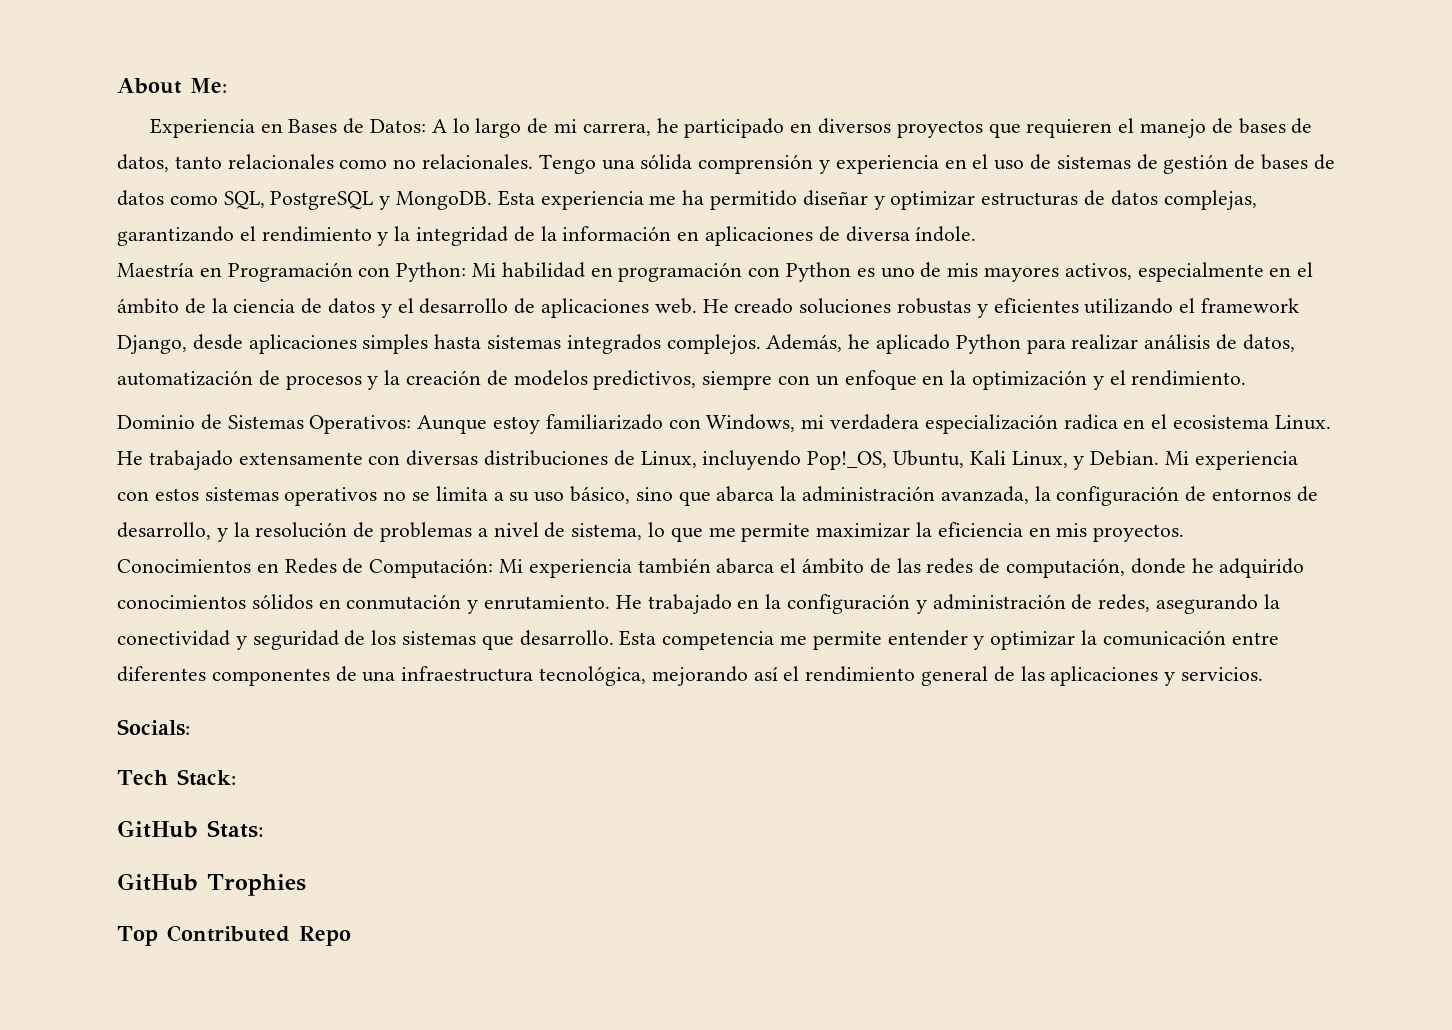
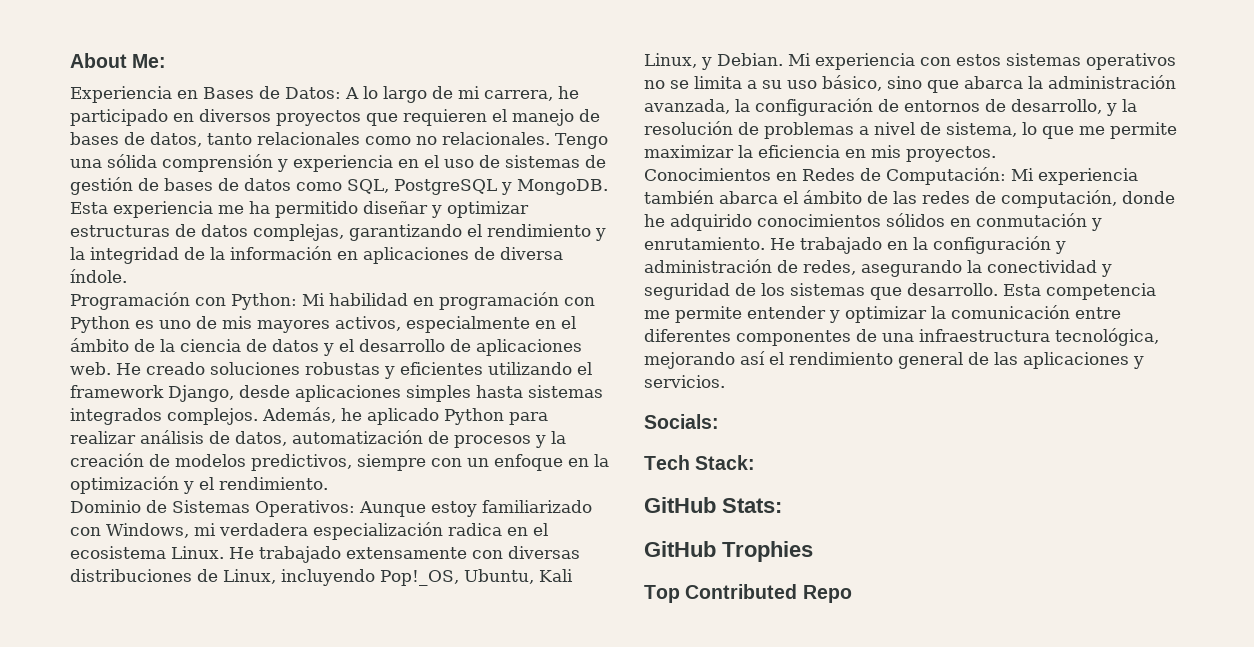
- Maestría en Programación con Python: Mi habilidad en programación con Python es uno de mis mayores activos, especialmente en el ámbito de la ciencia de datos y el desarrollo de aplicaciones web.
+ Programación con Python: Mi habilidad en programación con Python es uno de mis mayores activos, especialmente en el ámbito de la ciencia de datos y el desarrollo de aplicaciones web.

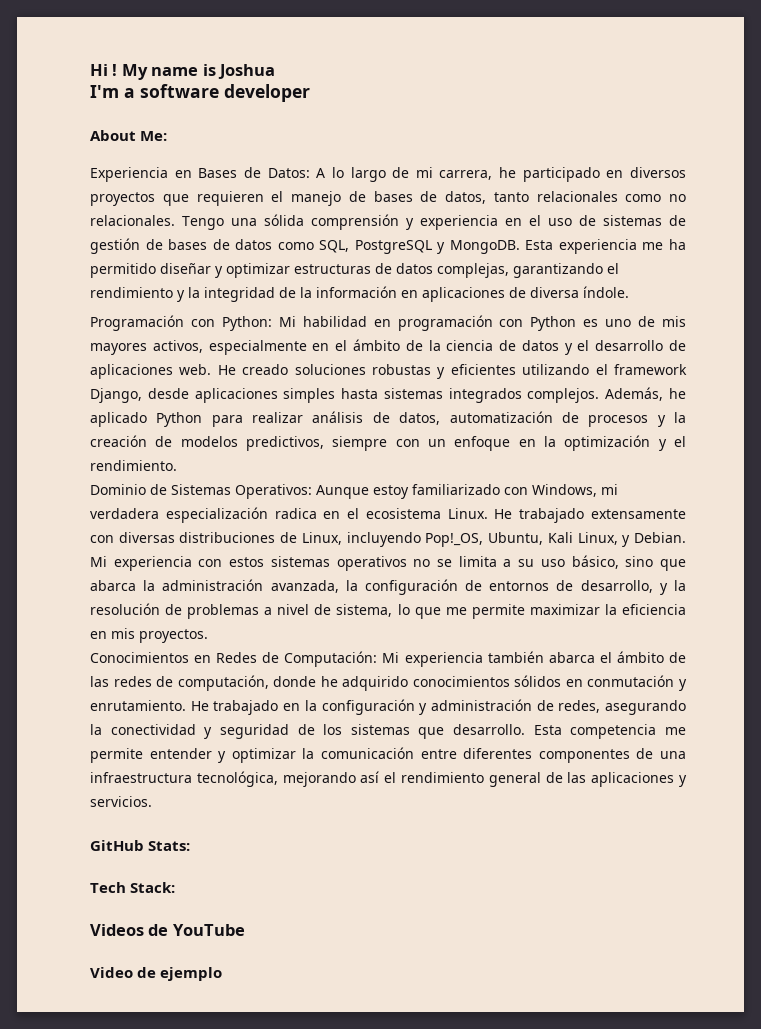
+ Hi ! My name is Joshua
+ I'm a software developer
- Socials:
+ GitHub Stats:
- GitHub Stats:
- GitHub Trophies
- Top Contributed Repo
+ Videos de YouTube
+ Video de ejemplo

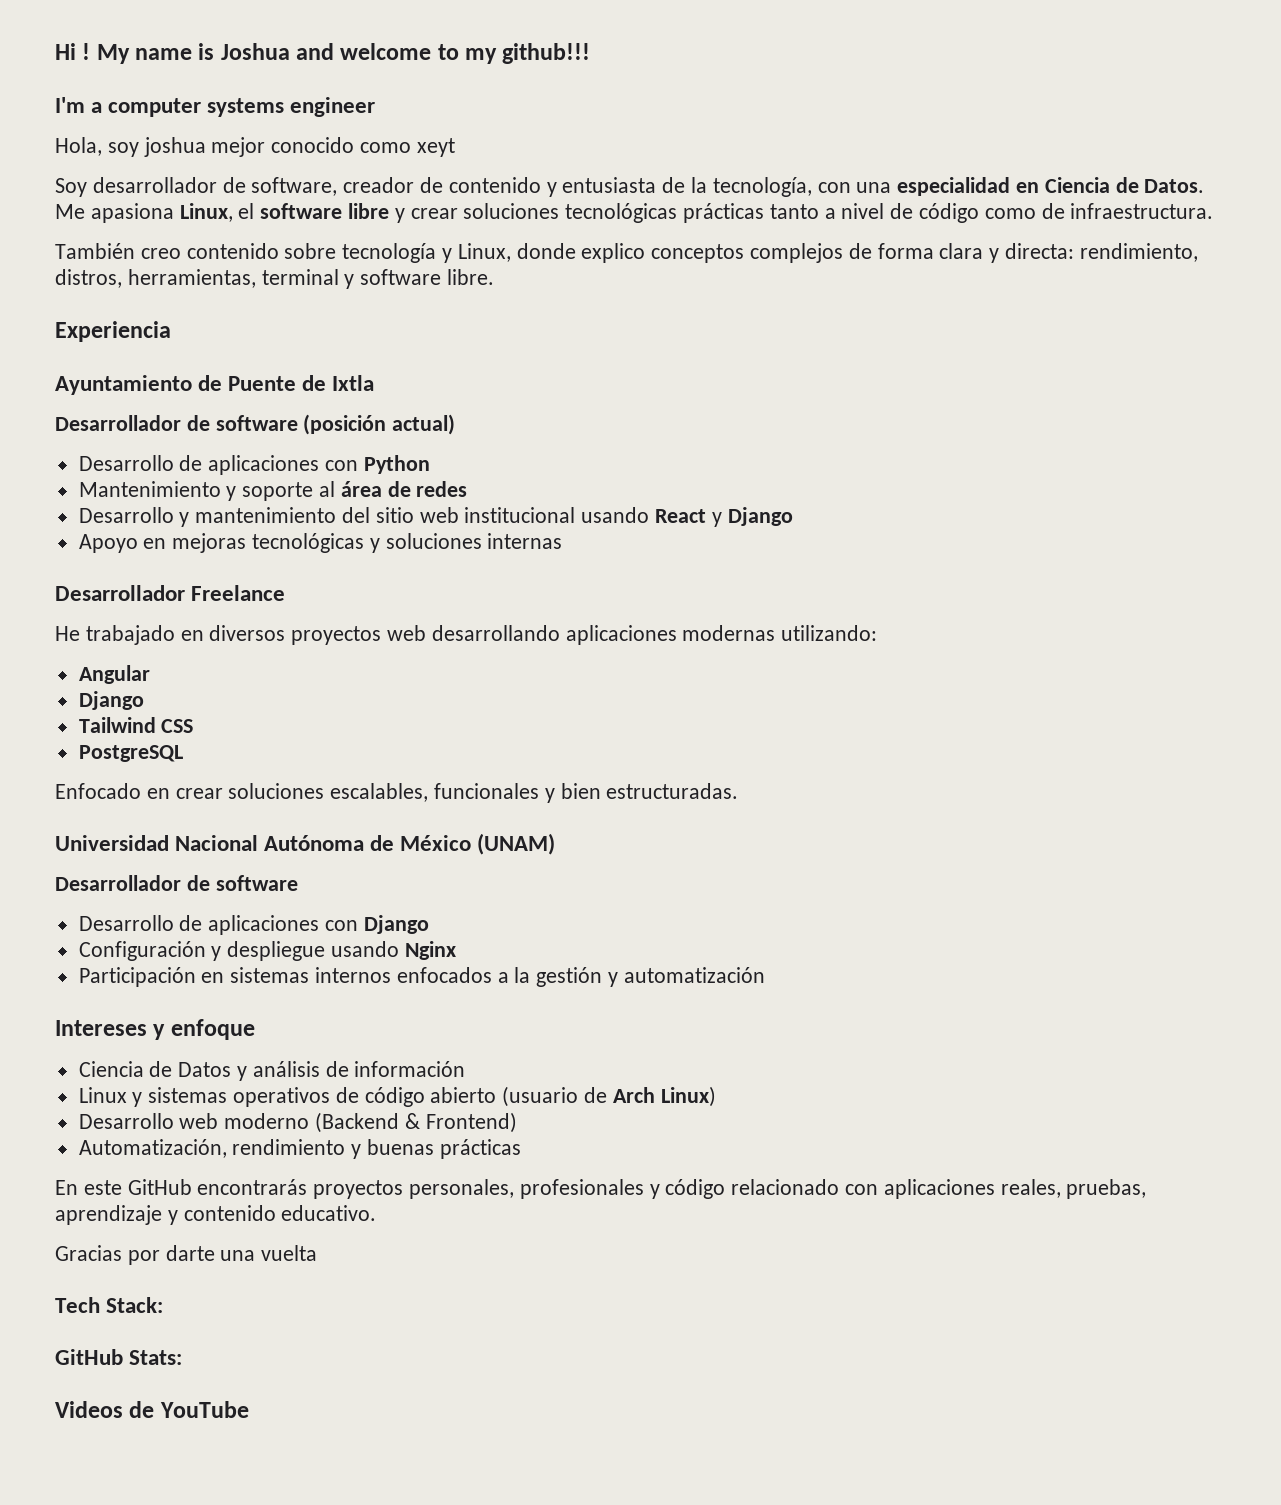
- My name is Joshua
- I'm a software developer
- About Me:
- Experiencia en Bases de Datos: A lo largo de mi carrera, he participado en diversos proyectos que requieren el manejo de bases de datos, tanto relacionales como no relacionales. Tengo una sólida comprensión y experiencia en el uso de sistemas de gestión de bases de datos como SQL, PostgreSQL y MongoDB. Esta experiencia me ha permitido diseñar y optimizar estructuras de datos complejas, garantizando el rendimiento y la integridad de la información en aplicaciones de diversa índole.
- Programación con Python: Mi habilidad en programación con Python es uno de mis mayores activos, especialmente en el ámbito de la ciencia de datos y el desarrollo de aplicaciones web. He creado soluciones robustas y eficientes utilizando el framework Django, desde aplicaciones simples hasta sistemas integrados complejos. Además, he aplicado Python para realizar análisis de datos, automatización de procesos y la creación de modelos predictivos, siempre con un enfoque en la optimización y el rendimiento.
- Dominio de Sistemas Operativos: Aunque estoy familiarizado con Windows, mi verdadera especialización radica en el ecosistema Linux. He trabajado extensamente con diversas distribuciones de Linux, incluyendo Pop!_OS, Ubuntu, Kali Linux, y Debian. Mi experiencia con estos sistemas operativos no se limita a su uso básico, sino que abarca la administración avanzada, la configuración de entornos de desarrollo, y la resolución de problemas a nivel de sistema, lo que me permite maximizar la eficiencia en mis proyectos.
- Conocimientos en Redes de Computación: Mi experiencia también abarca el ámbito de las redes de computación, donde he adquirido conocimientos sólidos en conmutación y enrutamiento. He trabajado en la configuración y administración de redes, asegurando la conectividad y seguridad de los sistemas que desarrollo. Esta competencia me permite entender y optimizar la comunicación entre diferentes componentes de una infraestructura tecnológica, mejorando así el rendimiento general de las aplicaciones y servicios.
+ My name is Joshua and welcome to my github!!!
+ I'm a computer systems engineer
+ Hola, soy joshua mejor conocido como xeyt
+ Soy desarrollador de software, creador de contenido y entusiasta de la tecnología, con una especialidad en Ciencia de Datos. Me apasiona Linux, el software libre y crear soluciones tecnológicas prácticas tanto a nivel de código como de infraestructura.
+ También creo contenido sobre tecnología y Linux, donde explico conceptos complejos de forma clara y directa: rendimiento, distros, herramientas, terminal y software libre.
+ Experiencia
+ Ayuntamiento de Puente de Ixtla
+ Desarrollador de software (posición actual)
+ Desarrollo de aplicaciones con Python
+ Mantenimiento y soporte al área de redes
+ Desarrollo y mantenimiento del sitio web institucional usando React y Django
+ Apoyo en mejoras tecnológicas y soluciones internas
+ Desarrollador Freelance
+ He trabajado en diversos proyectos web desarrollando aplicaciones modernas utilizando:
+ Angular
+ Django
+ Tailwind CSS
+ PostgreSQL
+ Enfocado en crear soluciones escalables, funcionales y bien estructuradas.
+ Universidad Nacional Autónoma de México (UNAM)
+ Desarrollador de software
+ Desarrollo de aplicaciones con Django
+ Configuración y despliegue usando Nginx
+ Participación en sistemas internos enfocados a la gestión y automatización
+ Intereses y enfoque
+ Ciencia de Datos y análisis de información
+ Linux y sistemas operativos de código abierto (usuario de Arch Linux)
+ Desarrollo web moderno (Backend & Frontend)
+ Automatización, rendimiento y buenas prácticas
+ En este GitHub encontrarás proyectos personales, profesionales y código relacionado con aplicaciones reales, pruebas, aprendizaje y contenido educativo.
+ Gracias por darte una vuelta
+ Tech Stack:
- Tech Stack:
- Video de ejemplo

